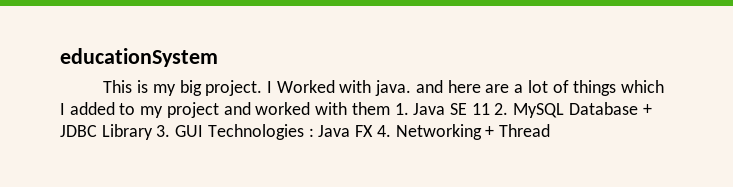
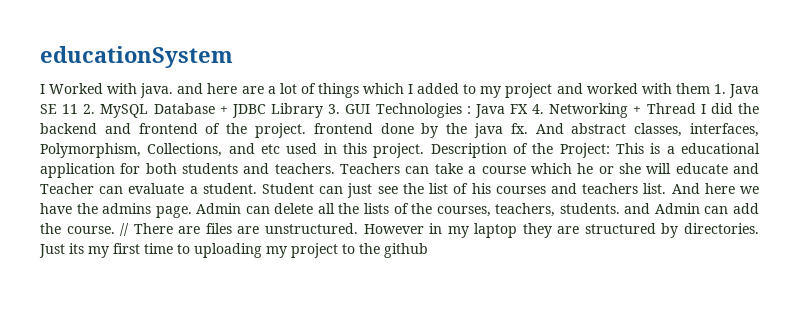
- This is my big project. I Worked with java. and here are a lot of things which I added to my project and worked with them 1. Java SE 11 2. MySQL Database + JDBC Library 3. GUI Technologies : Java FX 4. Networking + Thread
+ I Worked with java. and here are a lot of things which I added to my project and worked with them 1. Java SE 11 2. MySQL Database + JDBC Library 3. GUI Technologies : Java FX 4. Networking + Thread I did the backend and frontend of the project. frontend done by the java fx. And abstract classes, interfaces, Polymorphism, Collections, and etc used in this project. Description of the Project: This is a educational application for both students and teachers. Teachers can take a course which he or she will educate and Teacher can evaluate a student. Student can just see the list of his courses and teachers list. And here we have the admins page. Admin can delete all the lists of the courses, teachers, students. and Admin can add the course. // There are files are unstructured. However in my laptop they are structured by directories. Just its my first time to uploading my project to the github

